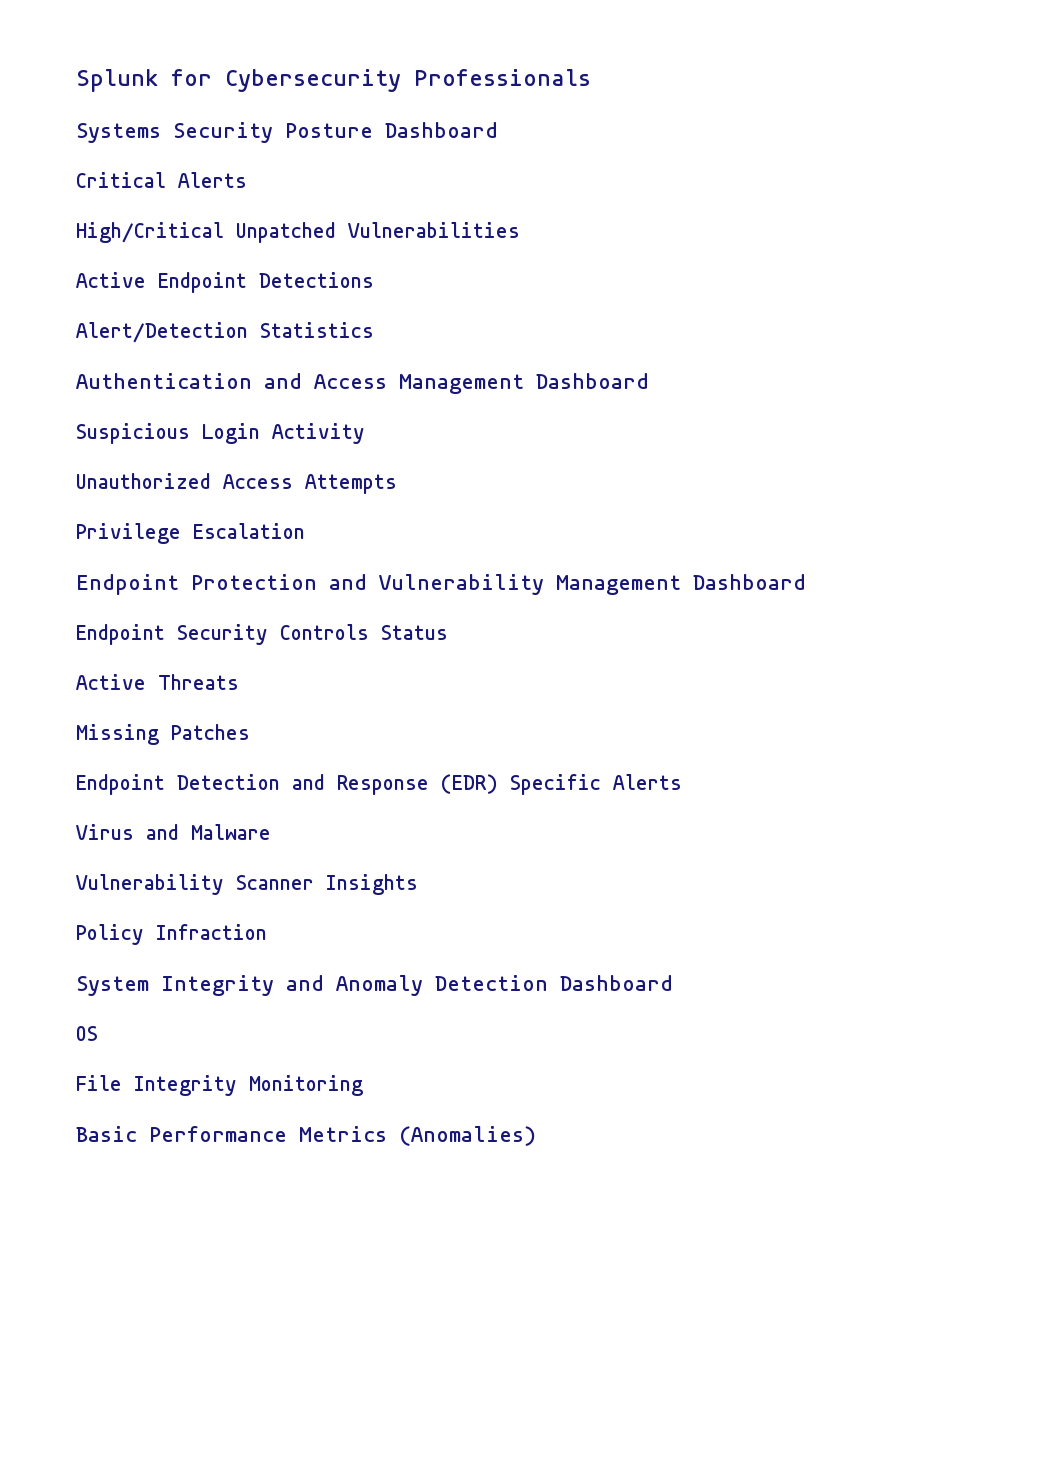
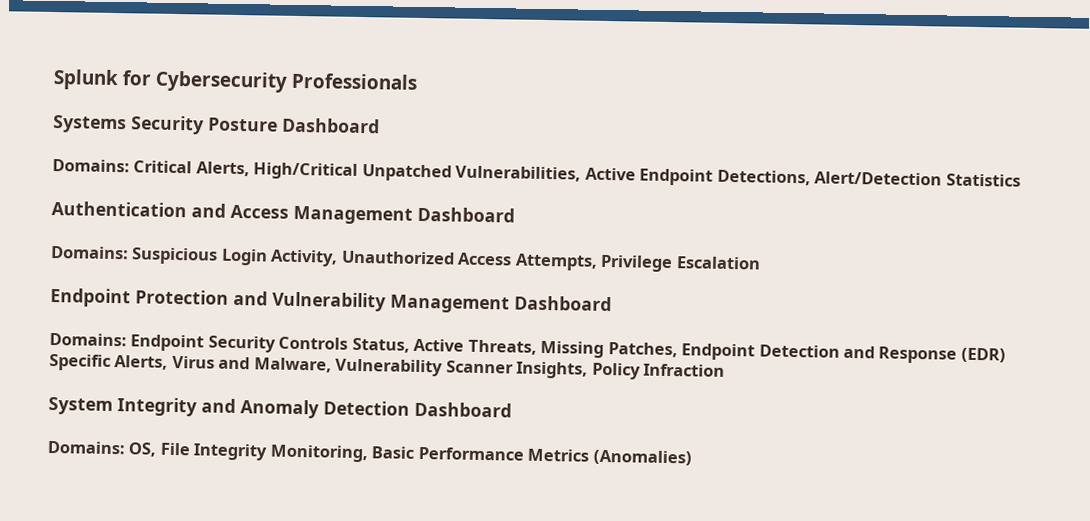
- Critical Alerts
- High/Critical Unpatched Vulnerabilities
- Active Endpoint Detections
- Alert/Detection Statistics
+ Domains: Critical Alerts, High/Critical Unpatched Vulnerabilities, Active Endpoint Detections, Alert/Detection Statistics
- Suspicious Login Activity
- Unauthorized Access Attempts
- Privilege Escalation
+ Domains: Suspicious Login Activity, Unauthorized Access Attempts, Privilege Escalation
- Endpoint Security Controls Status
- Active Threats
- Missing Patches
- Endpoint Detection and Response (EDR) Specific Alerts
- Virus and Malware
- Vulnerability Scanner Insights
- Policy Infraction
+ Domains: Endpoint Security Controls Status, Active Threats, Missing Patches, Endpoint Detection and Response (EDR) Specific Alerts, Virus and Malware, Vulnerability Scanner Insights, Policy Infraction
- OS
- File Integrity Monitoring
- Basic Performance Metrics (Anomalies)
+ Domains: OS, File Integrity Monitoring, Basic Performance Metrics (Anomalies)

